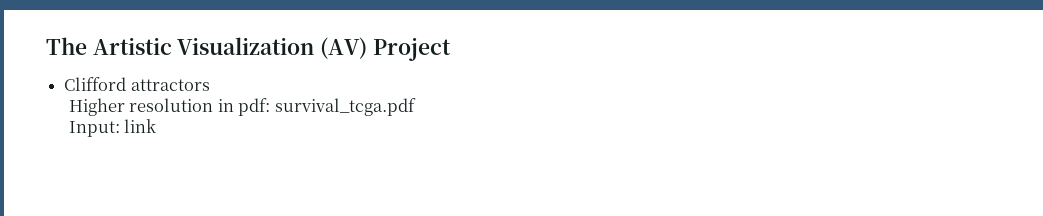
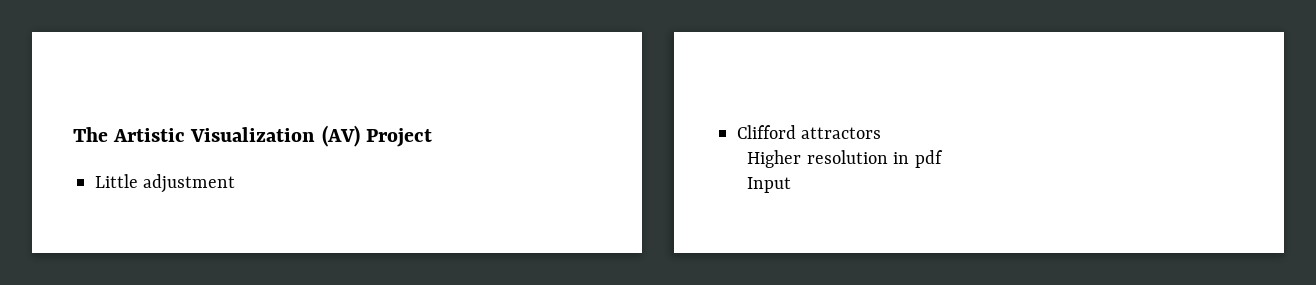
+ Little adjustment
- Higher resolution in pdf: survival_tcga.pdf
- Input: link
+ Higher resolution in pdf
+ Input

